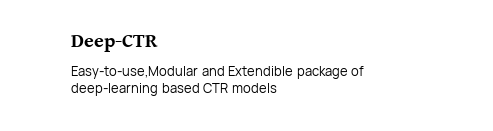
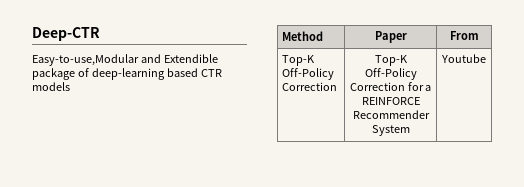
+ Method | Paper | From
+ Top-K Off-Policy Correction | Top-K Off-Policy Correction for a REINFORCE Recommender System | Youtube

